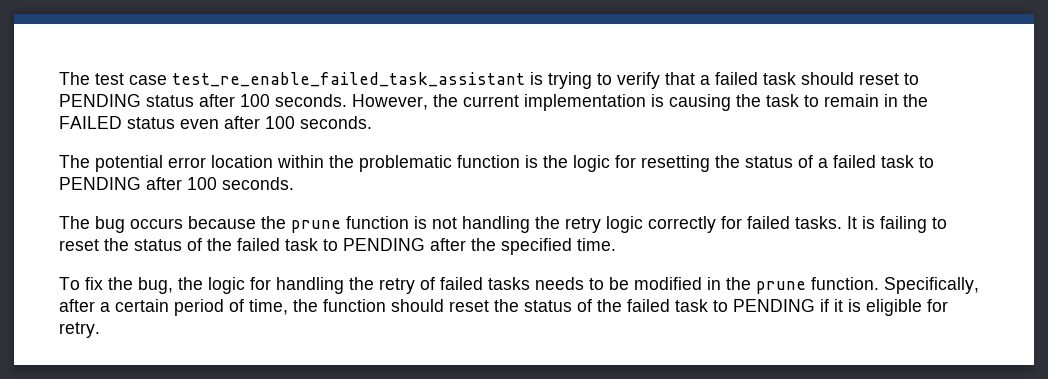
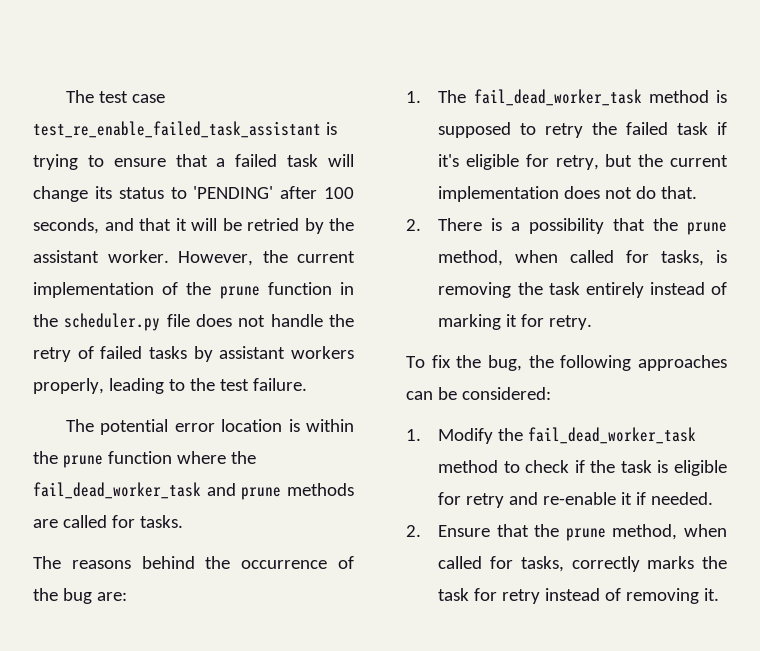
- The test case test_re_enable_failed_task_assistant is trying to verify that a failed task should reset to PENDING status after 100 seconds. However, the current implementation is causing the task to remain in the FAILED status even after 100 seconds.
+ The test case test_re_enable_failed_task_assistant is trying to ensure that a failed task will change its status to 'PENDING' after 100 seconds, and that it will be retried by the assistant worker. However, the current implementation of the prune function in the scheduler.py file does not handle the retry of failed tasks by assistant workers properly, leading to the test failure.
- The potential error location within the problematic function is the logic for resetting the status of a failed task to PENDING after 100 seconds.
- The bug occurs because the prune function is not handling the retry logic correctly for failed tasks. It is failing to reset the status of the failed task to PENDING after the specified time.
+ The potential error location is within the prune function where the fail_dead_worker_task and prune methods are called for tasks.
+ The reasons behind the occurrence of the bug are:
+ 1. The fail_dead_worker_task method is supposed to retry the failed task if it's eligible for retry, but the current implementation does not do that.
+ 2. There is a possibility that the prune method, when called for tasks, is removing the task entirely instead of marking it for retry.
- To fix the bug, the logic for handling the retry of failed tasks needs to be modified in the prune function. Specifically, after a certain period of time, the function should reset the status of the failed task to PENDING if it is eligible for retry.
+ To fix the bug, the following approaches can be considered:
+ 1. Modify the fail_dead_worker_task method to check if the task is eligible for retry and re-enable it if needed.
+ 2. Ensure that the prune method, when called for tasks, correctly marks the task for retry instead of removing it.

